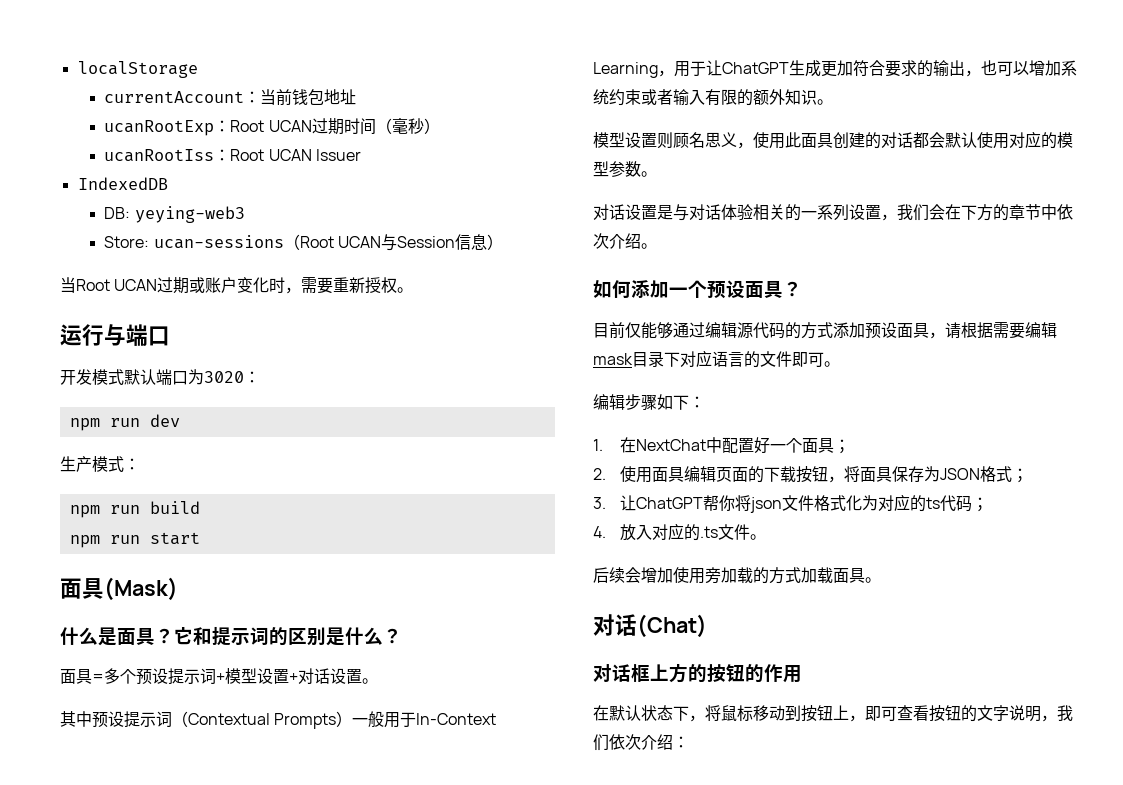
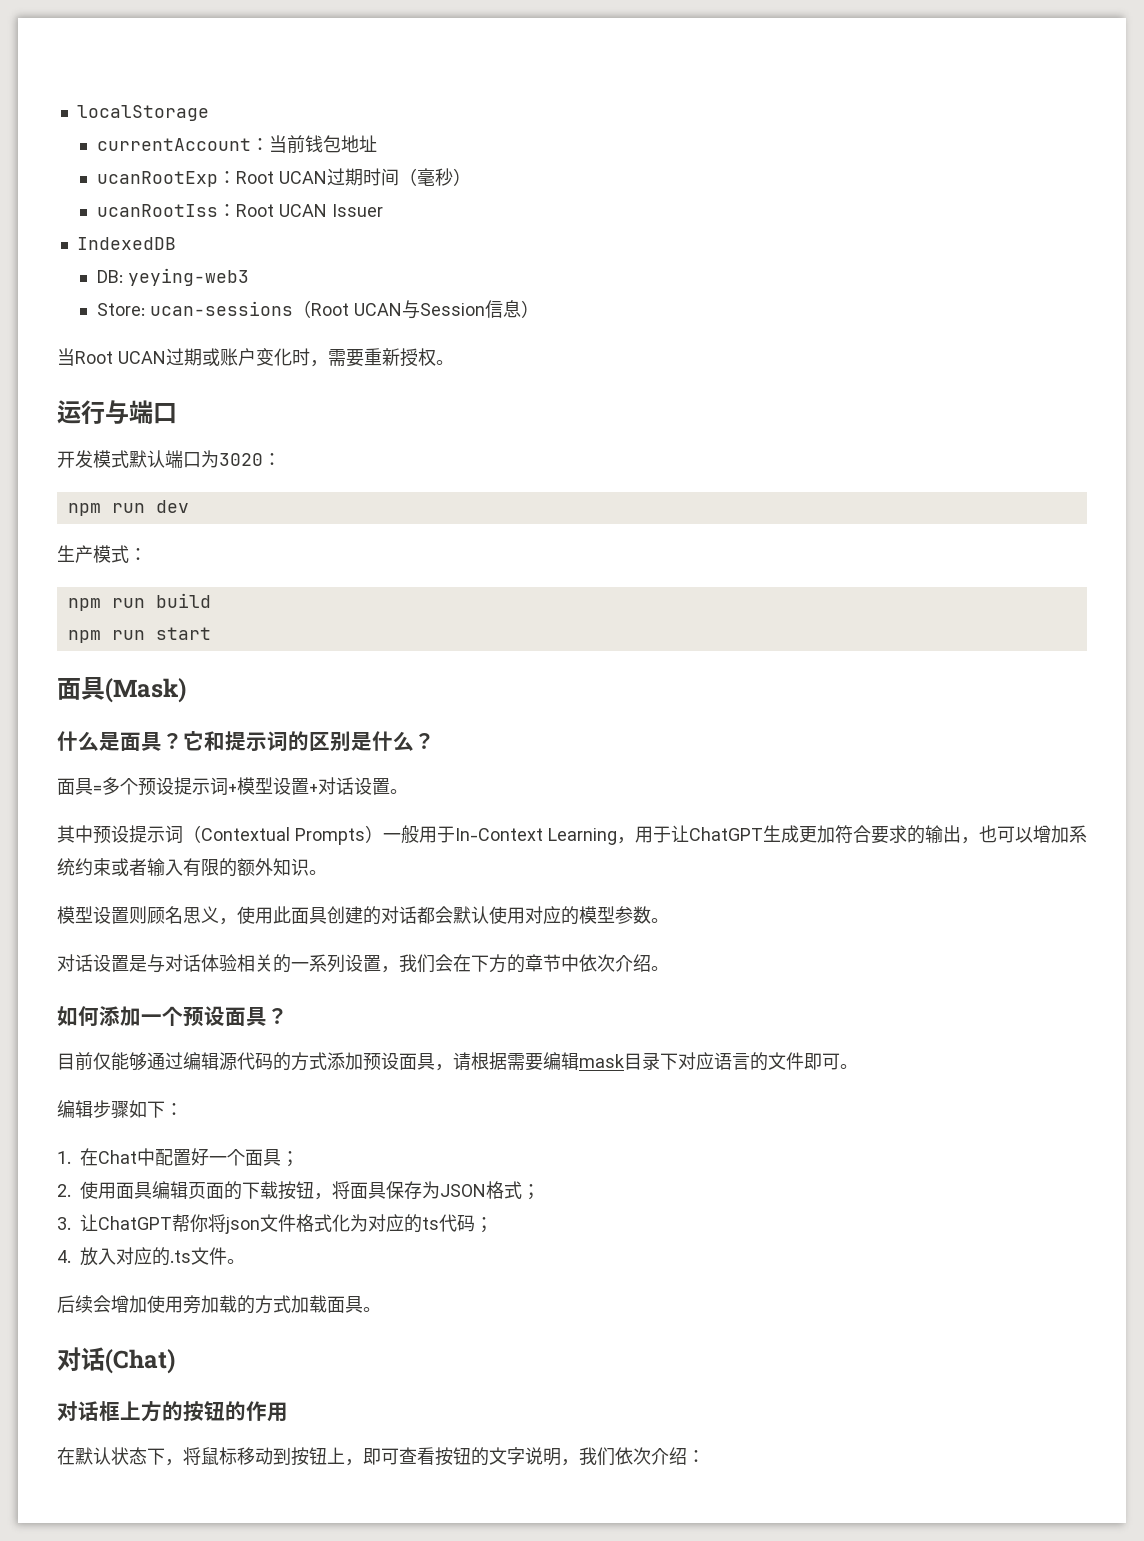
- 1.在NextChat中配置好一个面具；
+ 1.在Chat中配置好一个面具；

